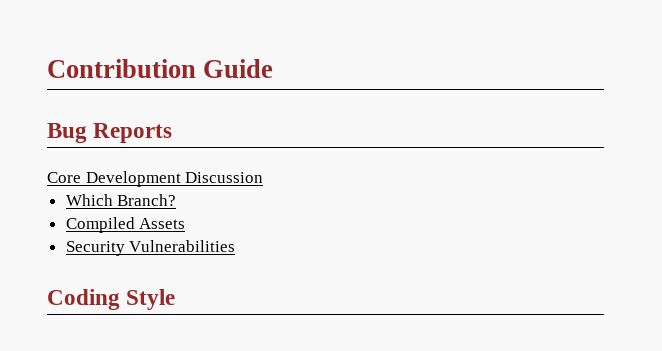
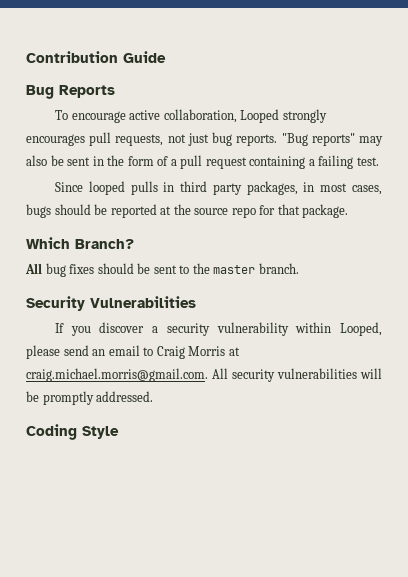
- Core Development Discussion
+ To encourage active collaboration, Looped strongly encourages pull requests, not just bug reports. "Bug reports" may also be sent in the form of a pull request containing a failing test.
+ Since looped pulls in third party packages, in most cases, bugs should be reported at the source repo for that package.
  Which Branch?
- Compiled Assets
+ All bug fixes should be sent to the master branch.
  Security Vulnerabilities
+ If you discover a security vulnerability within Looped, please send an email to Craig Morris at craig.michael.morris@gmail.com. All security vulnerabilities will be promptly addressed.

